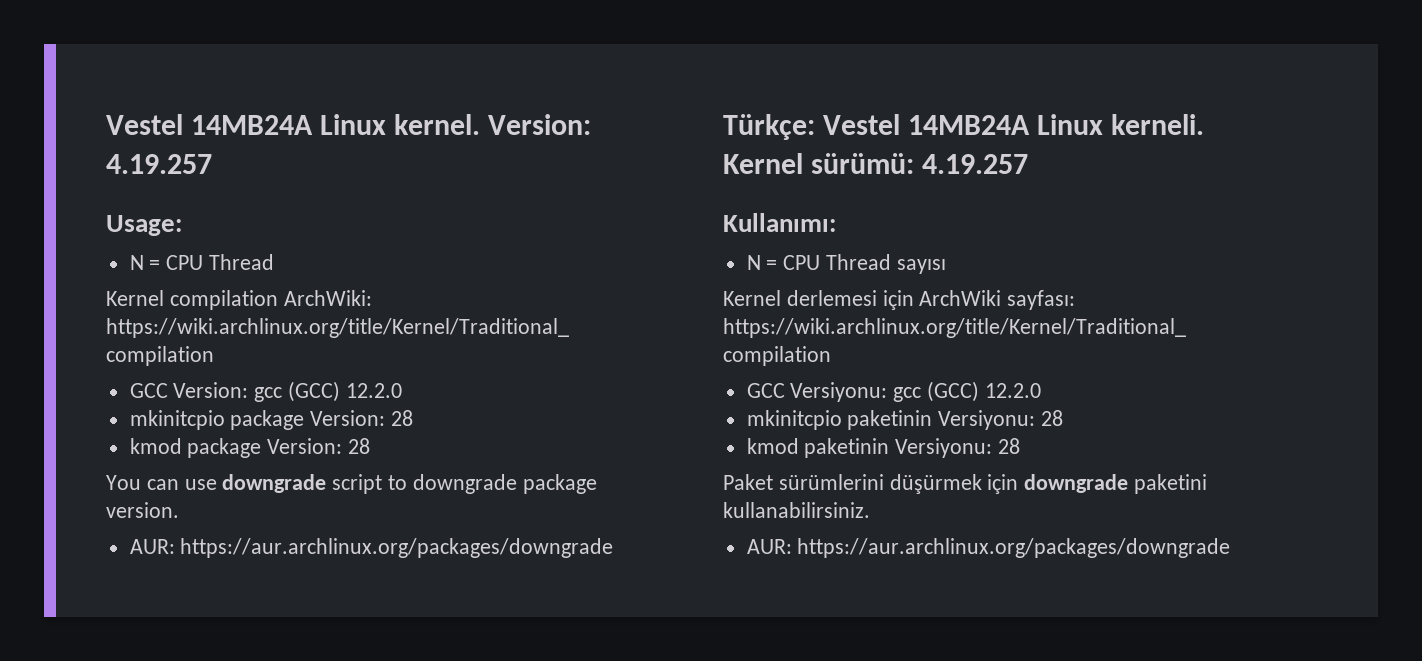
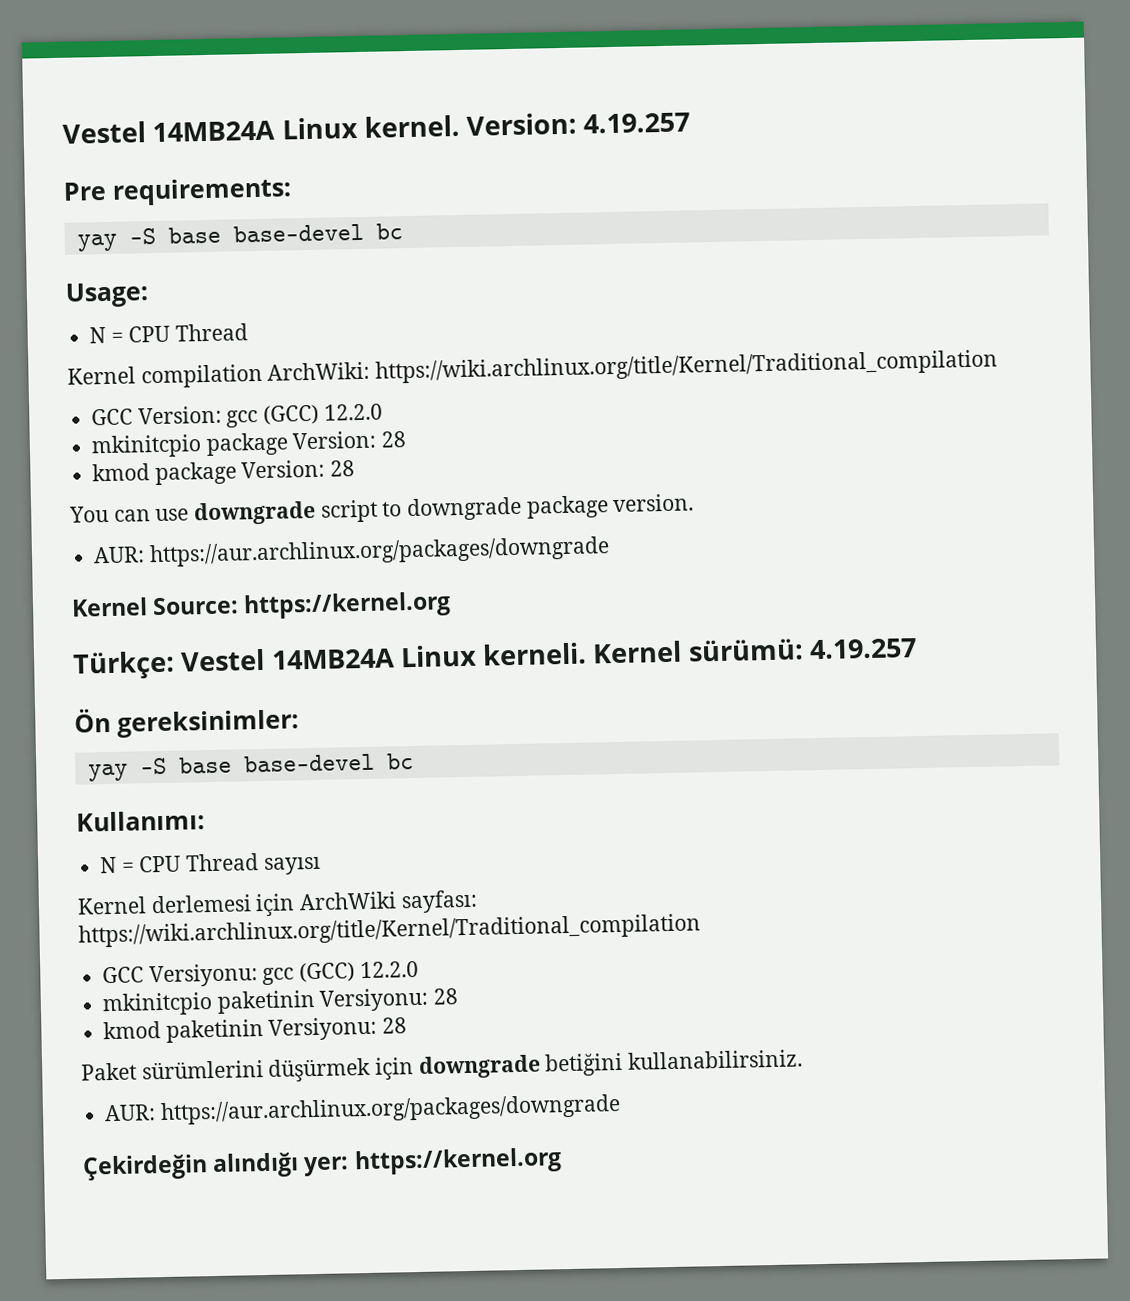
+ Pre requirements:
+ yay -S base base-devel bc
+ Kernel Source: https://kernel.org
+ Ön gereksinimler:
+ yay -S base base-devel bc
- Paket sürümlerini düşürmek için downgrade paketini kullanabilirsiniz.
+ Paket sürümlerini düşürmek için downgrade betiğini kullanabilirsiniz.
+ Çekirdeğin alındığı yer: https://kernel.org

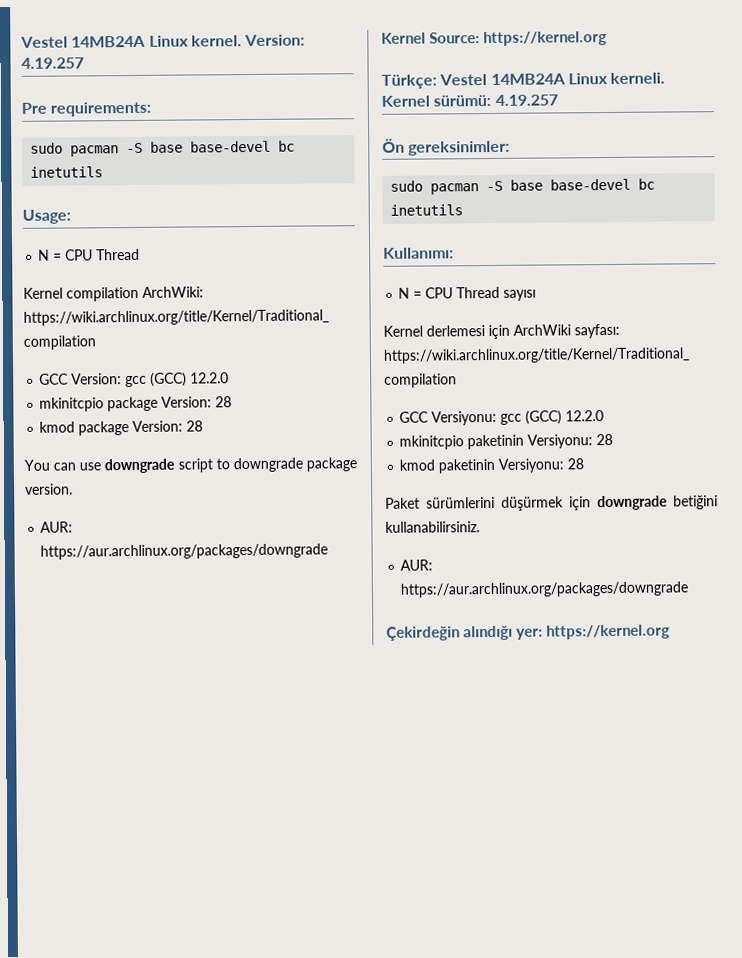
  Pre requirements:
- yay -S base base-devel bc
+ sudo pacman -S base base-devel bc inetutils
  Ön gereksinimler:
- yay -S base base-devel bc
+ sudo pacman -S base base-devel bc inetutils

